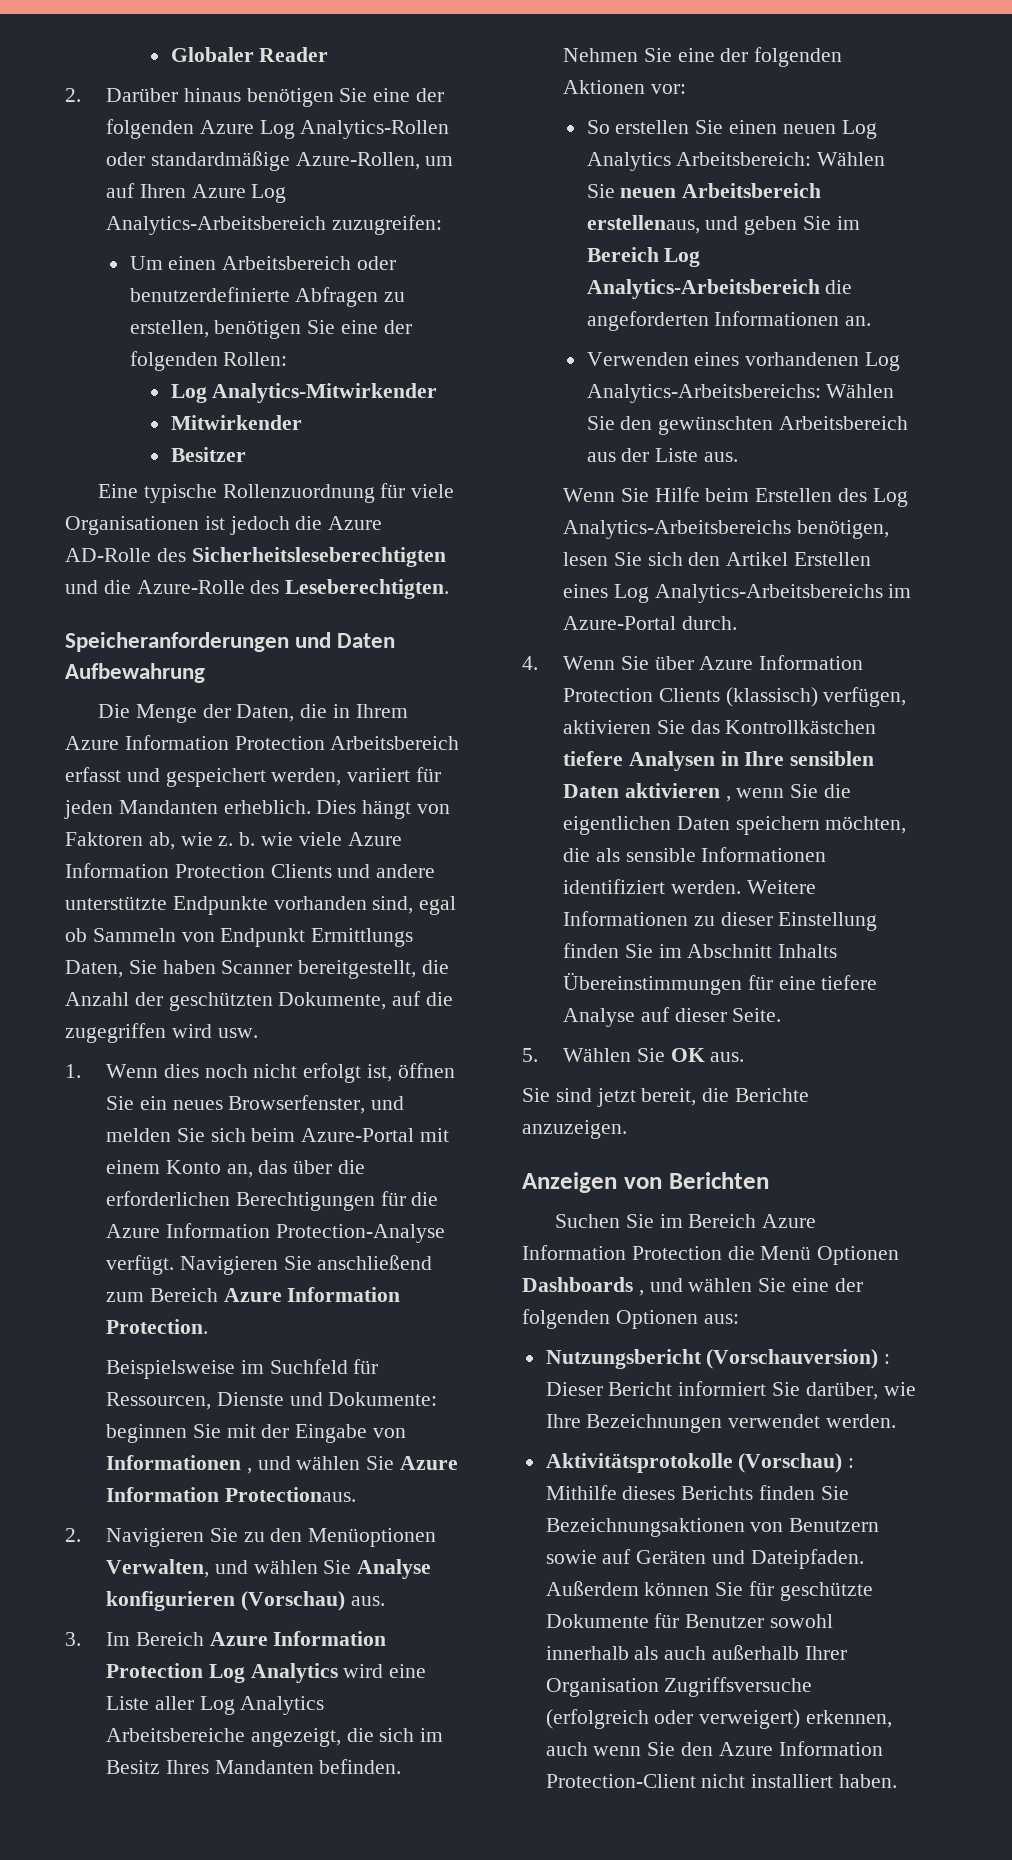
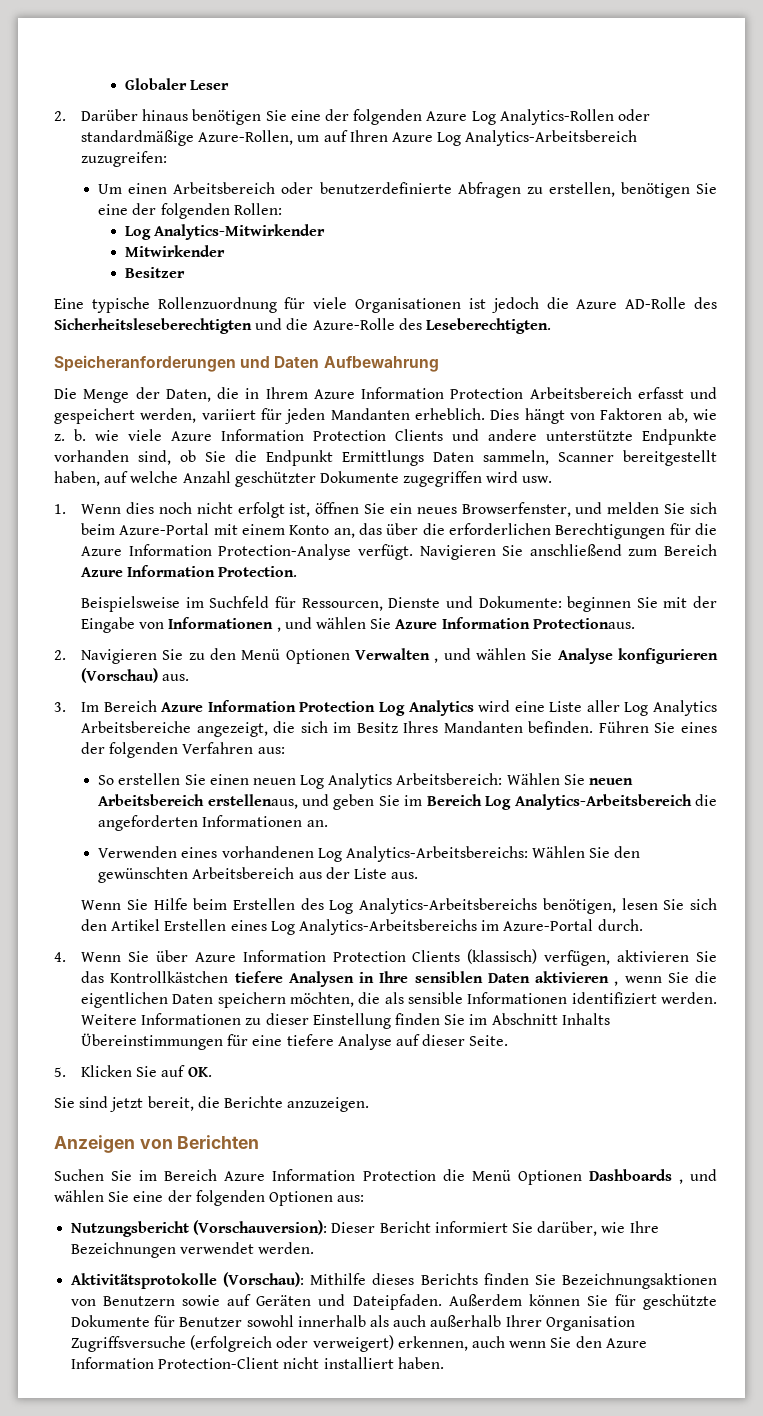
- Globaler Reader
+ Globaler Leser
- Dies hängt von Faktoren ab, wie z. b. wie viele Azure Information Protection Clients und andere unterstützte Endpunkte vorhanden sind, egal ob Sammeln von Endpunkt Ermittlungs Daten, Sie haben Scanner bereitgestellt, die Anzahl der geschützten Dokumente, auf die zugegriffen wird usw.
+ Dies hängt von Faktoren ab, wie z. b. wie viele Azure Information Protection Clients und andere unterstützte Endpunkte vorhanden sind, ob Sie die Endpunkt Ermittlungs Daten sammeln, Scanner bereitgestellt haben, auf welche Anzahl geschützter Dokumente zugegriffen wird usw.
- 2. Navigieren Sie zu den Menüoptionen Verwalten, und wählen Sie Analyse konfigurieren (Vorschau) aus.
+ 2. Navigieren Sie zu den Menü Optionen Verwalten , und wählen Sie Analyse konfigurieren (Vorschau) aus.
- Nehmen Sie eine der folgenden Aktionen vor:
+ Führen Sie eines der folgenden Verfahren aus:
- 5. Wählen Sie OK aus.
+ 5. Klicken Sie auf OK.
- Nutzungsbericht (Vorschauversion) : Dieser Bericht informiert Sie darüber, wie Ihre Bezeichnungen verwendet werden.
+ Nutzungsbericht (Vorschauversion): Dieser Bericht informiert Sie darüber, wie Ihre Bezeichnungen verwendet werden.
- Aktivitätsprotokolle (Vorschau) : Mithilfe dieses Berichts finden Sie Bezeichnungsaktionen von Benutzern sowie auf Geräten und Dateipfaden.
+ Aktivitätsprotokolle (Vorschau): Mithilfe dieses Berichts finden Sie Bezeichnungsaktionen von Benutzern sowie auf Geräten und Dateipfaden.

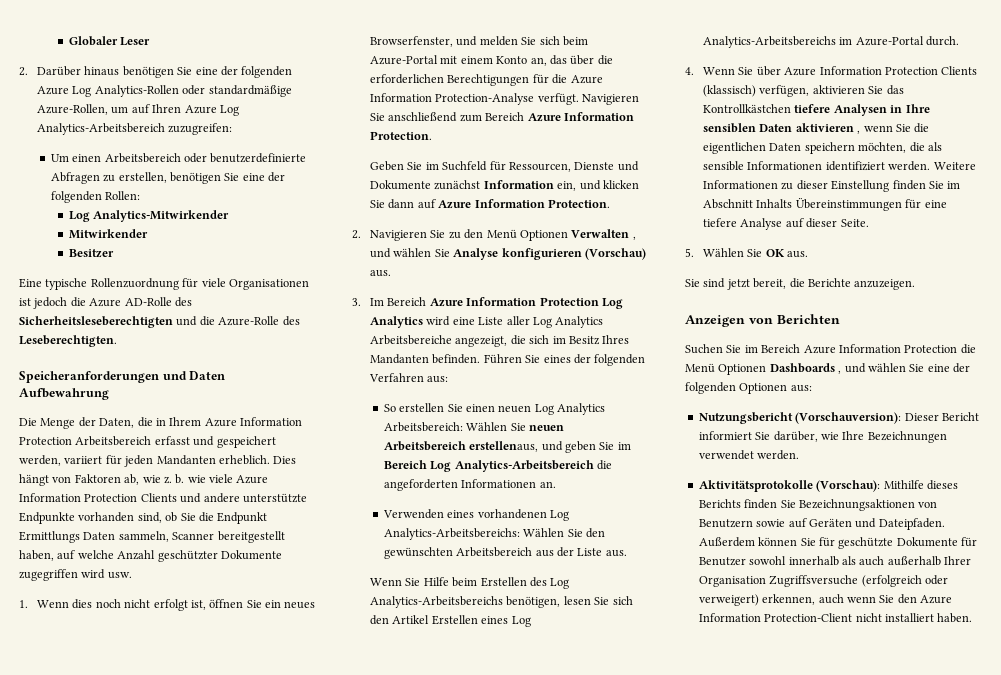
- Beispielsweise im Suchfeld für Ressourcen, Dienste und Dokumente: beginnen Sie mit der Eingabe von Informationen , und wählen Sie Azure Information Protectionaus.
+ Geben Sie im Suchfeld für Ressourcen, Dienste und Dokumente zunächst Information ein, und klicken Sie dann auf Azure Information Protection.
- 5. Klicken Sie auf OK.
+ 5. Wählen Sie OK aus.

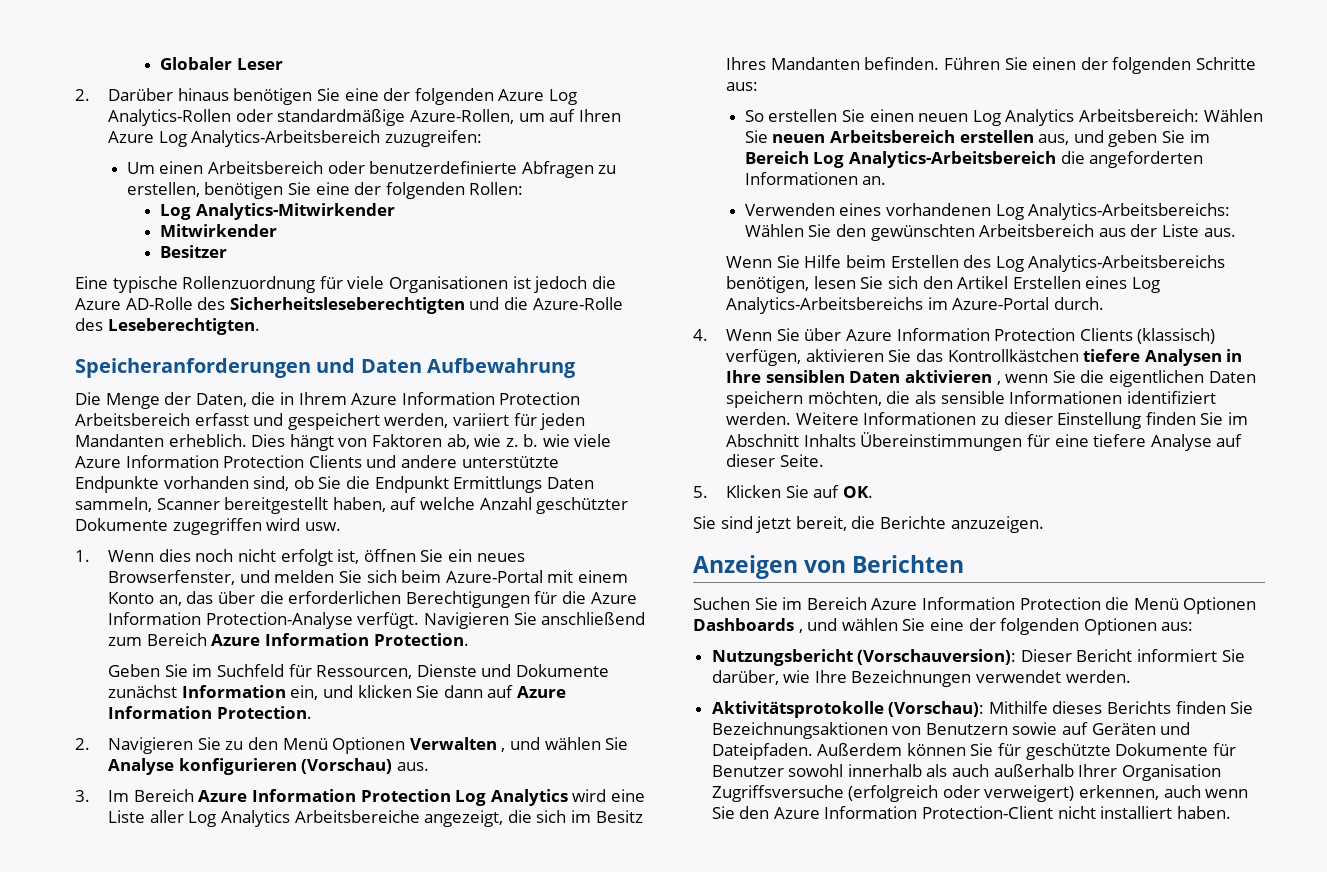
- Führen Sie eines der folgenden Verfahren aus:
+ Führen Sie einen der folgenden Schritte aus:
- So erstellen Sie einen neuen Log Analytics Arbeitsbereich: Wählen Sie neuen Arbeitsbereich erstellenaus, und geben Sie im Bereich Log Analytics-Arbeitsbereich die angeforderten Informationen an.
+ So erstellen Sie einen neuen Log Analytics Arbeitsbereich: Wählen Sie neuen Arbeitsbereich erstellen aus, und geben Sie im Bereich Log Analytics-Arbeitsbereich die angeforderten Informationen an.
- 5. Wählen Sie OK aus.
+ 5. Klicken Sie auf OK.

